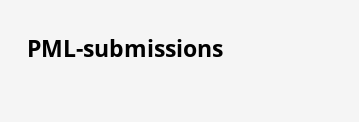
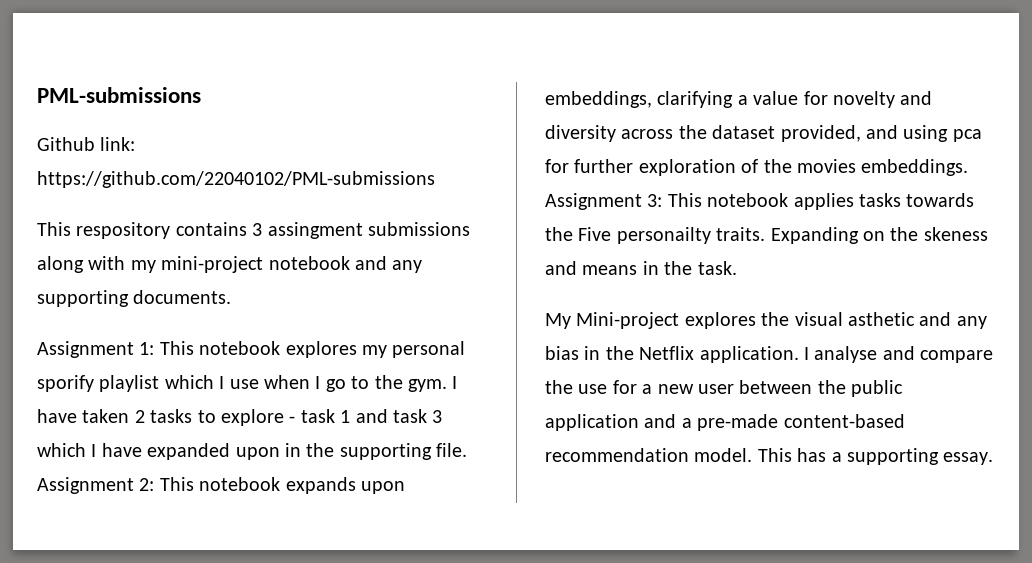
+ Github link: https://github.com/22040102/PML-submissions
+ This respository contains 3 assingment submissions along with my mini-project notebook and any supporting documents.
+ Assignment 1: This notebook explores my personal sporify playlist which I use when I go to the gym. I have taken 2 tasks to explore - task 1 and task 3 which I have expanded upon in the supporting file. Assignment 2: This notebook expands upon embeddings, clarifying a value for novelty and diversity across the dataset provided, and using pca for further exploration of the movies embeddings. Assignment 3: This notebook applies tasks towards the Five personailty traits. Expanding on the skeness and means in the task.
+ My Mini-project explores the visual asthetic and any bias in the Netflix application. I analyse and compare the use for a new user between the public application and a pre-made content-based recommendation model. This has a supporting essay.

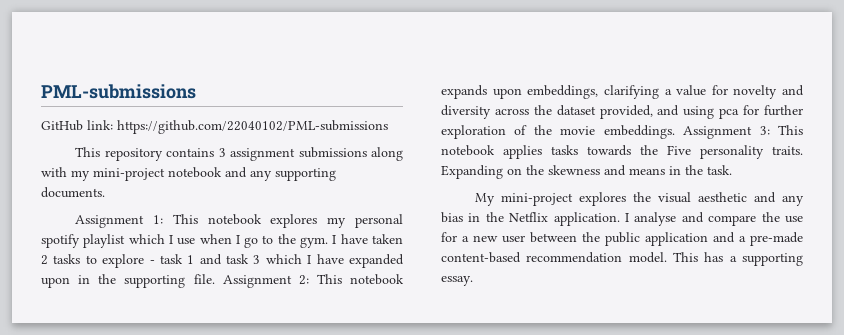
- Github link: https://github.com/22040102/PML-submissions
+ GitHub link: https://github.com/22040102/PML-submissions
- This respository contains 3 assingment submissions along with my mini-project notebook and any supporting documents.
+ This repository contains 3 assignment submissions along with my mini-project notebook and any supporting documents.
- Assignment 1: This notebook explores my personal sporify playlist which I use when I go to the gym.
+ Assignment 1: This notebook explores my personal spotify playlist which I use when I go to the gym.
- Assignment 2: This notebook expands upon embeddings, clarifying a value for novelty and diversity across the dataset provided, and using pca for further exploration of the movies embeddings.
+ Assignment 2: This notebook expands upon embeddings, clarifying a value for novelty and diversity across the dataset provided, and using pca for further exploration of the movie embeddings.
- Assignment 3: This notebook applies tasks towards the Five personailty traits.
+ Assignment 3: This notebook applies tasks towards the Five personality traits.
- Expanding on the skeness and means in the task.
+ Expanding on the skewness and means in the task.
- My Mini-project explores the visual asthetic and any bias in the Netflix application.
+ My mini-project explores the visual aesthetic and any bias in the Netflix application.

